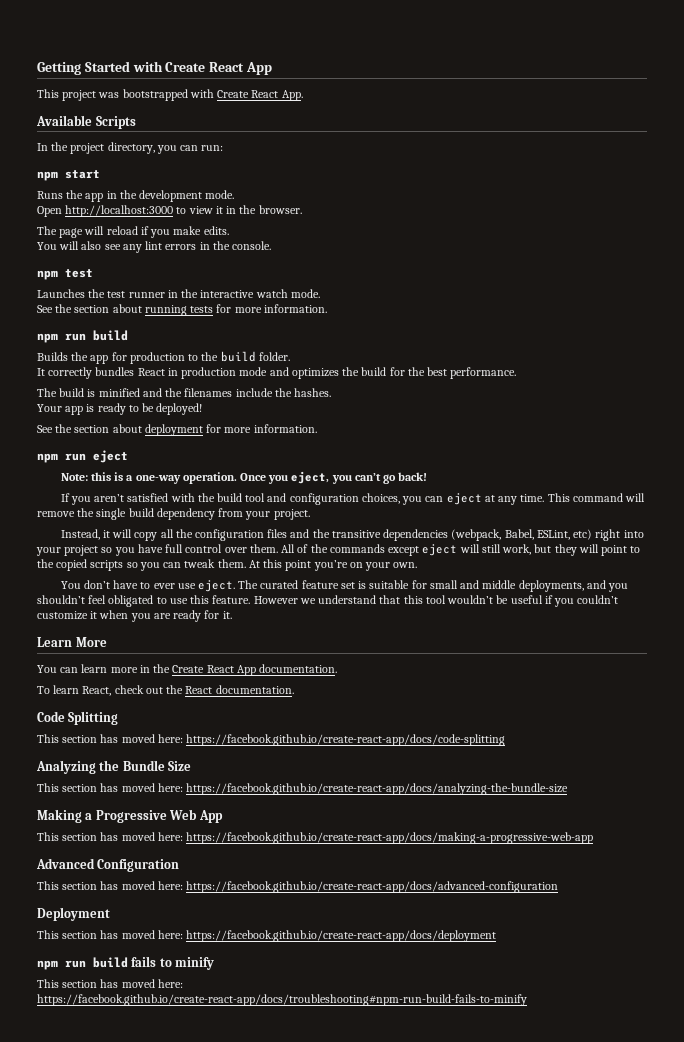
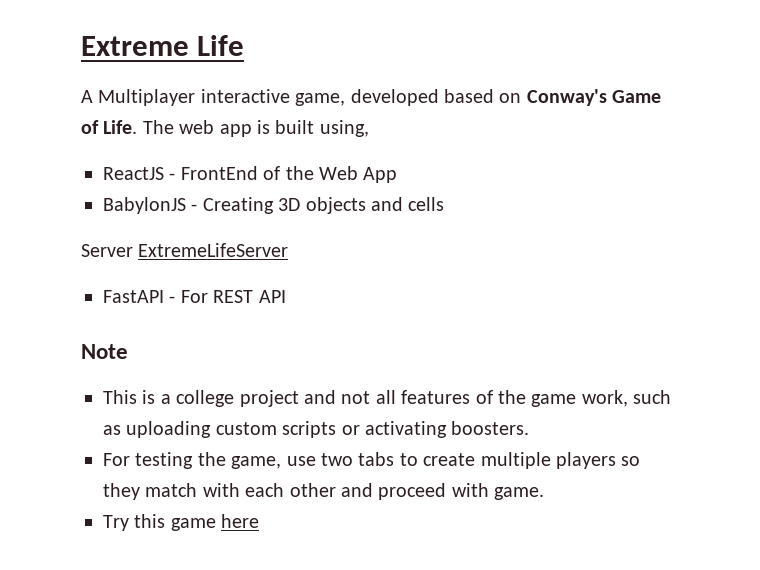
- Getting Started with Create React App
- This project was bootstrapped with Create React App.
- Available Scripts
- In the project directory, you can run:
- npm start
- Runs the app in the development mode.
- Open http://localhost:3000 to view it in the browser.
- The page will reload if you make edits.
- You will also see any lint errors in the console.
- npm test
- Launches the test runner in the interactive watch mode.
- See the section about running tests for more information.
- npm run build
- Builds the app for production to the build folder.
- It correctly bundles React in production mode and optimizes the build for the best performance.
- The build is minified and the filenames include the hashes.
- Your app is ready to be deployed!
- See the section about deployment for more information.
- npm run eject
- Note: this is a one-way operation. Once you eject, you can’t go back!
- If you aren’t satisfied with the build tool and configuration choices, you can eject at any time. This command will remove the single build dependency from your project.
- Instead, it will copy all the configuration files and the transitive dependencies (webpack, Babel, ESLint, etc) right into your project so you have full control over them. All of the commands except eject will still work, but they will point to the copied scripts so you can tweak them. At this point you’re on your own.
- You don’t have to ever use eject. The curated feature set is suitable for small and middle deployments, and you shouldn’t feel obligated to use this feature. However we understand that this tool wouldn’t be useful if you couldn’t customize it when you are ready for it.
- Learn More
- You can learn more in the Create React App documentation.
- To learn React, check out the React documentation.
- Code Splitting
- This section has moved here: https://facebook.github.io/create-react-app/docs/code-splitting
- Analyzing the Bundle Size
- This section has moved here: https://facebook.github.io/create-react-app/docs/analyzing-the-bundle-size
- Making a Progressive Web App
- This section has moved here: https://facebook.github.io/create-react-app/docs/making-a-progressive-web-app
- Advanced Configuration
- This section has moved here: https://facebook.github.io/create-react-app/docs/advanced-configuration
- Deployment
- This section has moved here: https://facebook.github.io/create-react-app/docs/deployment
- npm run build fails to minify
- This section has moved here: https://facebook.github.io/create-react-app/docs/troubleshooting#npm-run-build-fails-to-minify
+ Extreme Life
+ A Multiplayer interactive game, developed based on Conway's Game of Life. The web app is built using,
+ ReactJS - FrontEnd of the Web App
+ BabylonJS - Creating 3D objects and cells
+ Server ExtremeLifeServer
+ FastAPI - For REST API
+ Note
+ This is a college project and not all features of the game work, such as uploading custom scripts or activating boosters.
+ For testing the game, use two tabs to create multiple players so they match with each other and proceed with game.
+ Try this game here

